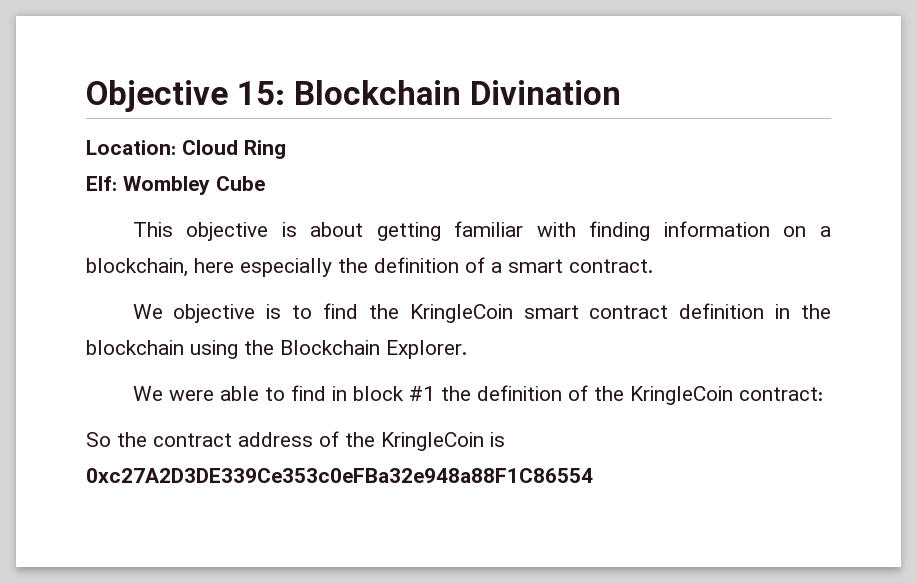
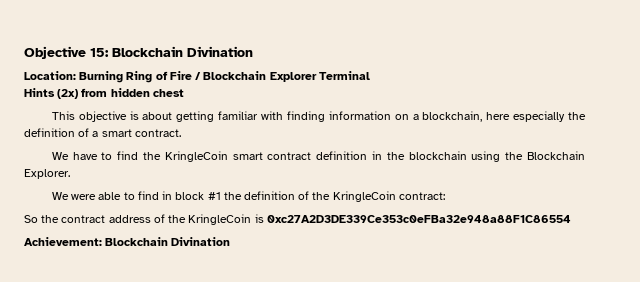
- Location: Cloud Ring
- Elf: Wombley Cube
+ Location: Burning Ring of Fire / Blockchain Explorer Terminal
+ Hints (2x) from hidden chest
- We objective is to find the KringleCoin smart contract definition in the blockchain using the Blockchain Explorer.
+ We have to find the KringleCoin smart contract definition in the blockchain using the Blockchain Explorer.
+ Achievement: Blockchain Divination

